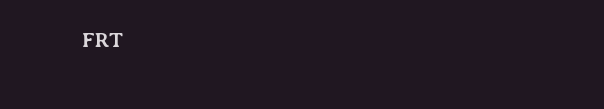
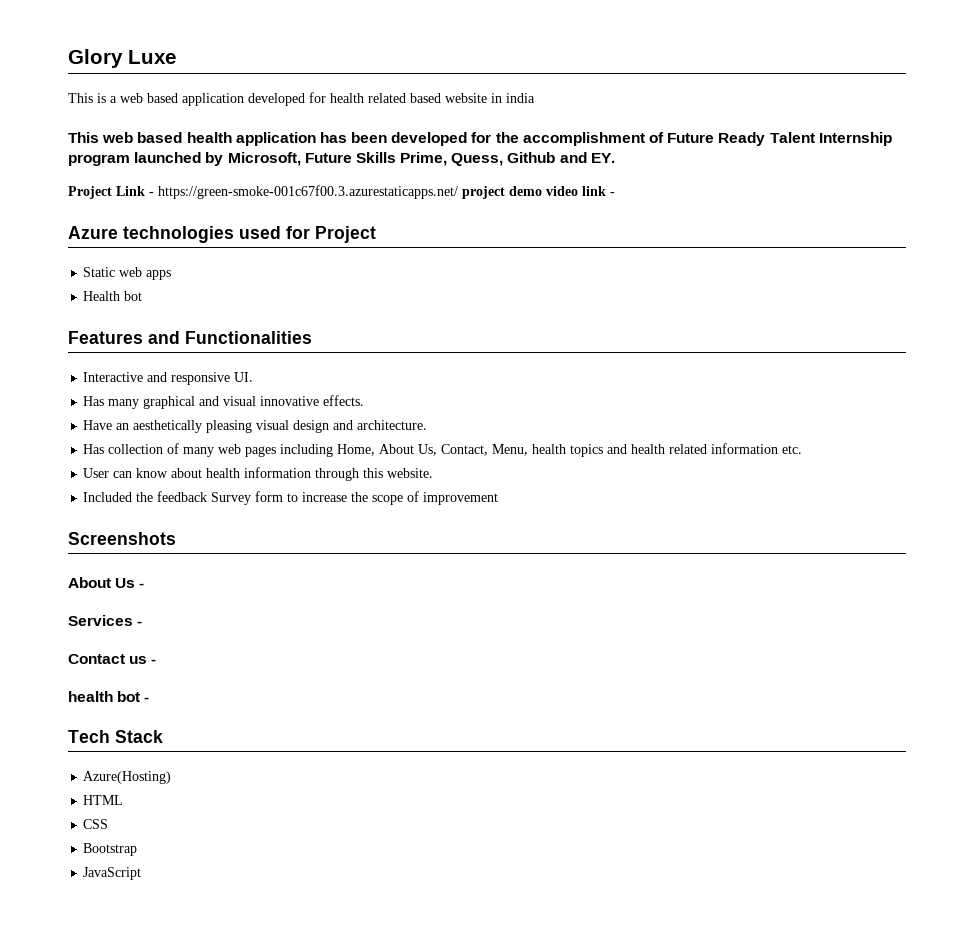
- FRT
+ Glory Luxe
+ This is a web based application developed for health related based website in india
+ This web based health application has been developed for the accomplishment of Future Ready Talent Internship program launched by Microsoft, Future Skills Prime, Quess, Github and EY.
+ Project Link - https://green-smoke-001c67f00.3.azurestaticapps.net/ project demo video link -
+ Azure technologies used for Project
+ Static web apps
+ Health bot
+ Features and Functionalities
+ Interactive and responsive UI.
+ Has many graphical and visual innovative effects.
+ Have an aesthetically pleasing visual design and architecture.
+ Has collection of many web pages including Home, About Us, Contact, Menu, health topics and health related information etc.
+ User can know about health information through this website.
+ Included the feedback Survey form to increase the scope of improvement
+ Screenshots
+ About Us -
+ Services -
+ Contact us -
+ health bot -
+ Tech Stack
+ Azure(Hosting)
+ HTML
+ CSS
+ Bootstrap
+ JavaScript

